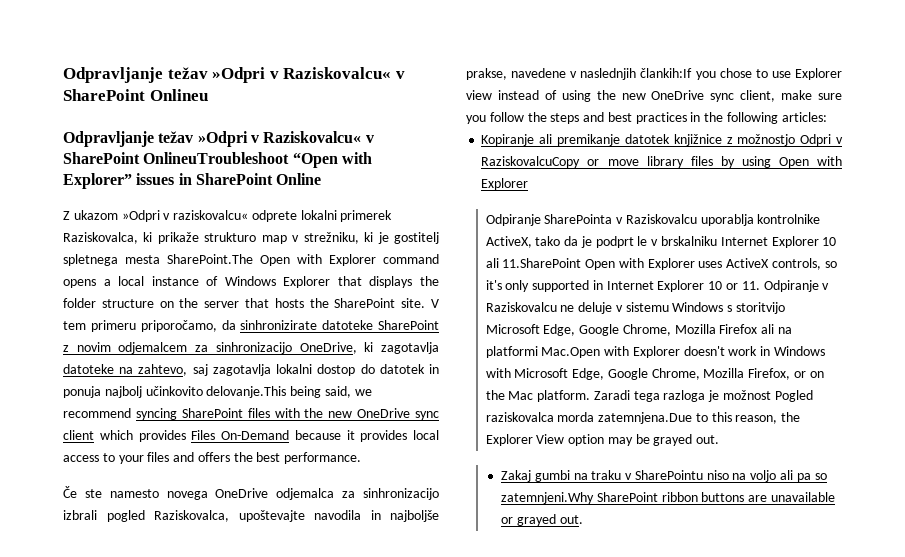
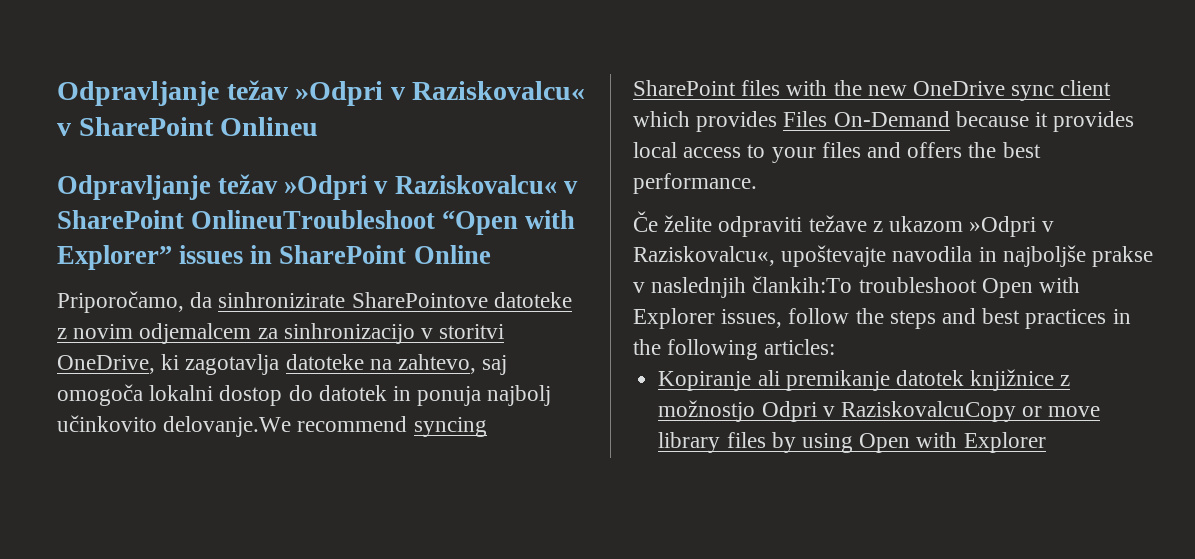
- Z ukazom »Odpri v raziskovalcu« odprete lokalni primerek Raziskovalca, ki prikaže strukturo map v strežniku, ki je gostitelj spletnega mesta SharePoint.The Open with Explorer command opens a local instance of Windows Explorer that displays the folder structure on the server that hosts the SharePoint site. V tem primeru priporočamo, da sinhronizirate datoteke SharePoint z novim odjemalcem za sinhronizacijo OneDrive, ki zagotavlja datoteke na zahtevo, saj zagotavlja lokalni dostop do datotek in ponuja najbolj učinkovito delovanje.This being said, we recommend syncing SharePoint files with the new OneDrive sync client which provides Files On-Demand because it provides local access to your files and offers the best performance.
+ Priporočamo, da sinhronizirate SharePointove datoteke z novim odjemalcem za sinhronizacijo v storitvi OneDrive, ki zagotavlja datoteke na zahtevo, saj omogoča lokalni dostop do datotek in ponuja najbolj učinkovito delovanje.We recommend syncing SharePoint files with the new OneDrive sync client which provides Files On-Demand because it provides local access to your files and offers the best performance.
- Če ste namesto novega OneDrive odjemalca za sinhronizacijo izbrali pogled Raziskovalca, upoštevajte navodila in najboljše prakse, navedene v naslednjih člankih:If you chose to use Explorer view instead of using the new OneDrive sync client, make sure you follow the steps and best practices in the following articles:
+ Če želite odpraviti težave z ukazom »Odpri v Raziskovalcu«, upoštevajte navodila in najboljše prakse v naslednjih člankih:To troubleshoot Open with Explorer issues, follow the steps and best practices in the following articles:
- Odpiranje SharePointa v Raziskovalcu uporablja kontrolnike ActiveX, tako da je podprt le v brskalniku Internet Explorer 10 ali 11.SharePoint Open with Explorer uses ActiveX controls, so it's only supported in Internet Explorer 10 or 11. Odpiranje v Raziskovalcu ne deluje v sistemu Windows s storitvijo Microsoft Edge, Google Chrome, Mozilla Firefox ali na platformi Mac.Open with Explorer doesn't work in Windows with Microsoft Edge, Google Chrome, Mozilla Firefox, or on the Mac platform. Zaradi tega razloga je možnost Pogled raziskovalca morda zatemnjena.Due to this reason, the Explorer View option may be grayed out.
- Zakaj gumbi na traku v SharePointu niso na voljo ali pa so zatemnjeni.Why SharePoint ribbon buttons are unavailable or grayed out.

